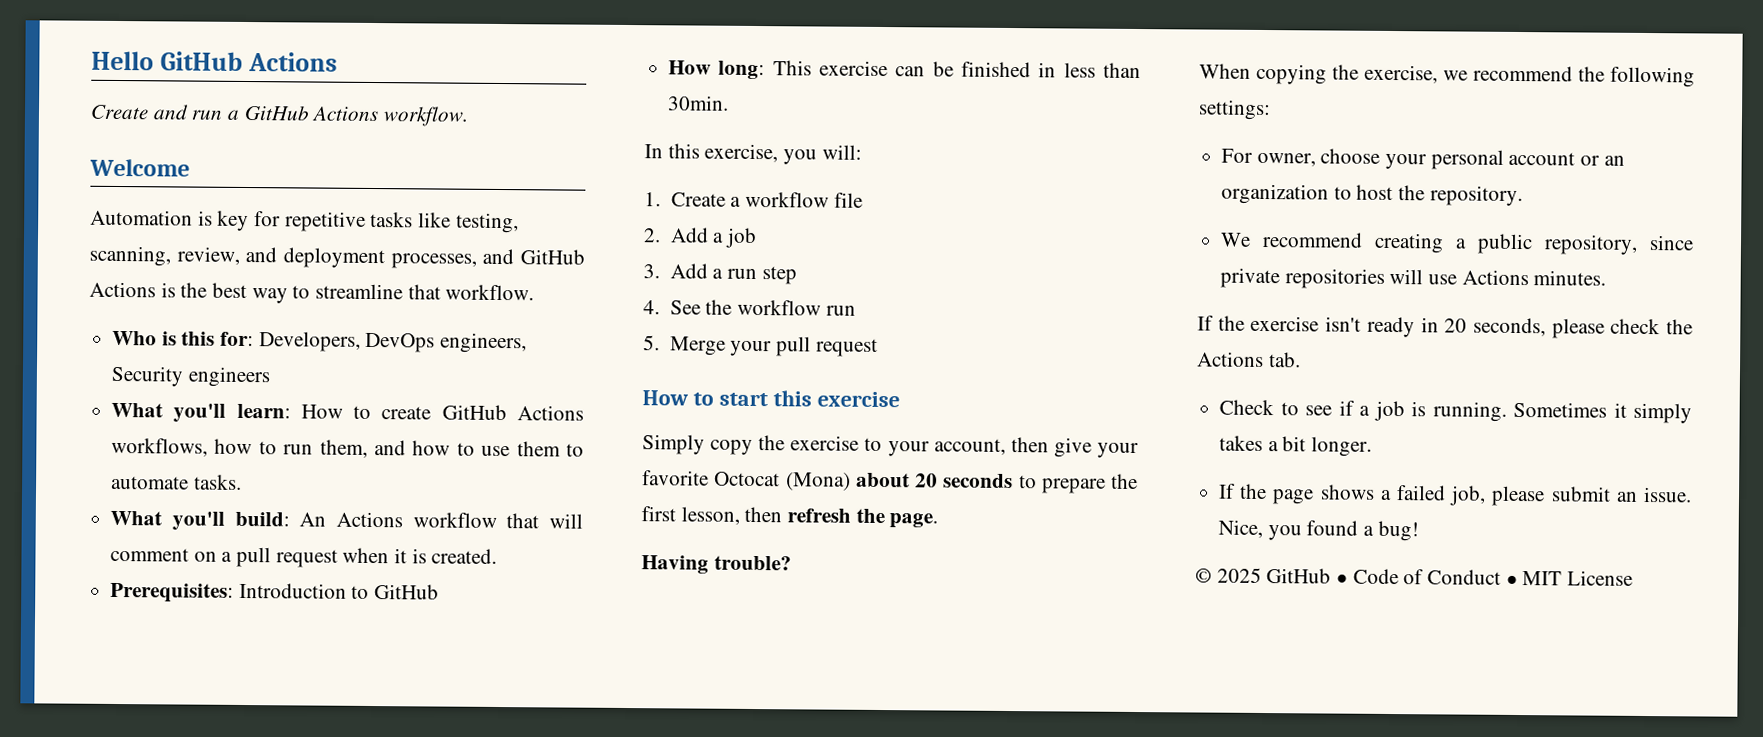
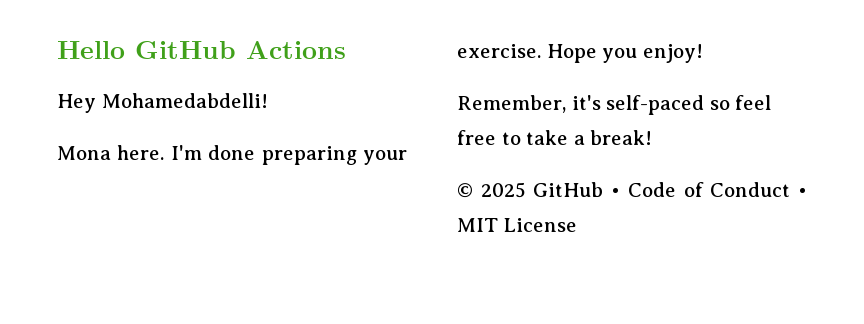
- Create and run a GitHub Actions workflow.
- Welcome
- Automation is key for repetitive tasks like testing, scanning, review, and deployment processes, and GitHub Actions is the best way to streamline that workflow.
- Who is this for: Developers, DevOps engineers, Security engineers
- What you'll learn: How to create GitHub Actions workflows, how to run them, and how to use them to automate tasks.
- What you'll build: An Actions workflow that will comment on a pull request when it is created.
- Prerequisites: Introduction to GitHub
- How long: This exercise can be finished in less than 30min.
- In this exercise, you will:
- 1. Create a workflow file
- 2. Add a job
- 3. Add a run step
- 4. See the workflow run
- 5. Merge your pull request
- How to start this exercise
- Simply copy the exercise to your account, then give your favorite Octocat (Mona) about 20 seconds to prepare the first lesson, then refresh the page.
- Having trouble?
- When copying the exercise, we recommend the following settings:
- For owner, choose your personal account or an organization to host the repository.
- We recommend creating a public repository, since private repositories will use Actions minutes.
- If the exercise isn't ready in 20 seconds, please check the Actions tab.
- Check to see if a job is running. Sometimes it simply takes a bit longer.
- If the page shows a failed job, please submit an issue. Nice, you found a bug!
+ Hey Mohamedabdelli!
+ Mona here. I'm done preparing your exercise. Hope you enjoy!
+ Remember, it's self-paced so feel free to take a break!

